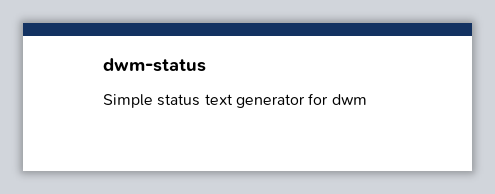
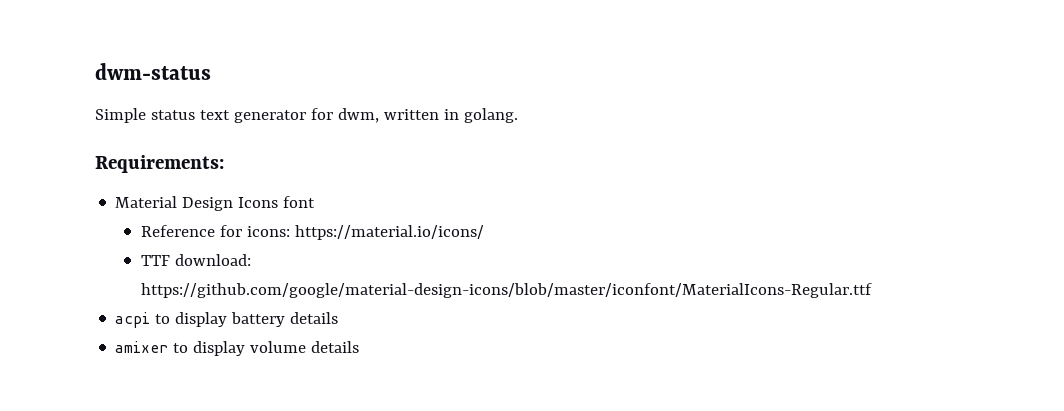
- Simple status text generator for dwm
+ Simple status text generator for dwm, written in golang.
+ Requirements:
+ Material Design Icons font
+ Reference for icons: https://material.io/icons/
+ TTF download: https://github.com/google/material-design-icons/blob/master/iconfont/MaterialIcons-Regular.ttf
+ acpi to display battery details
+ amixer to display volume details

